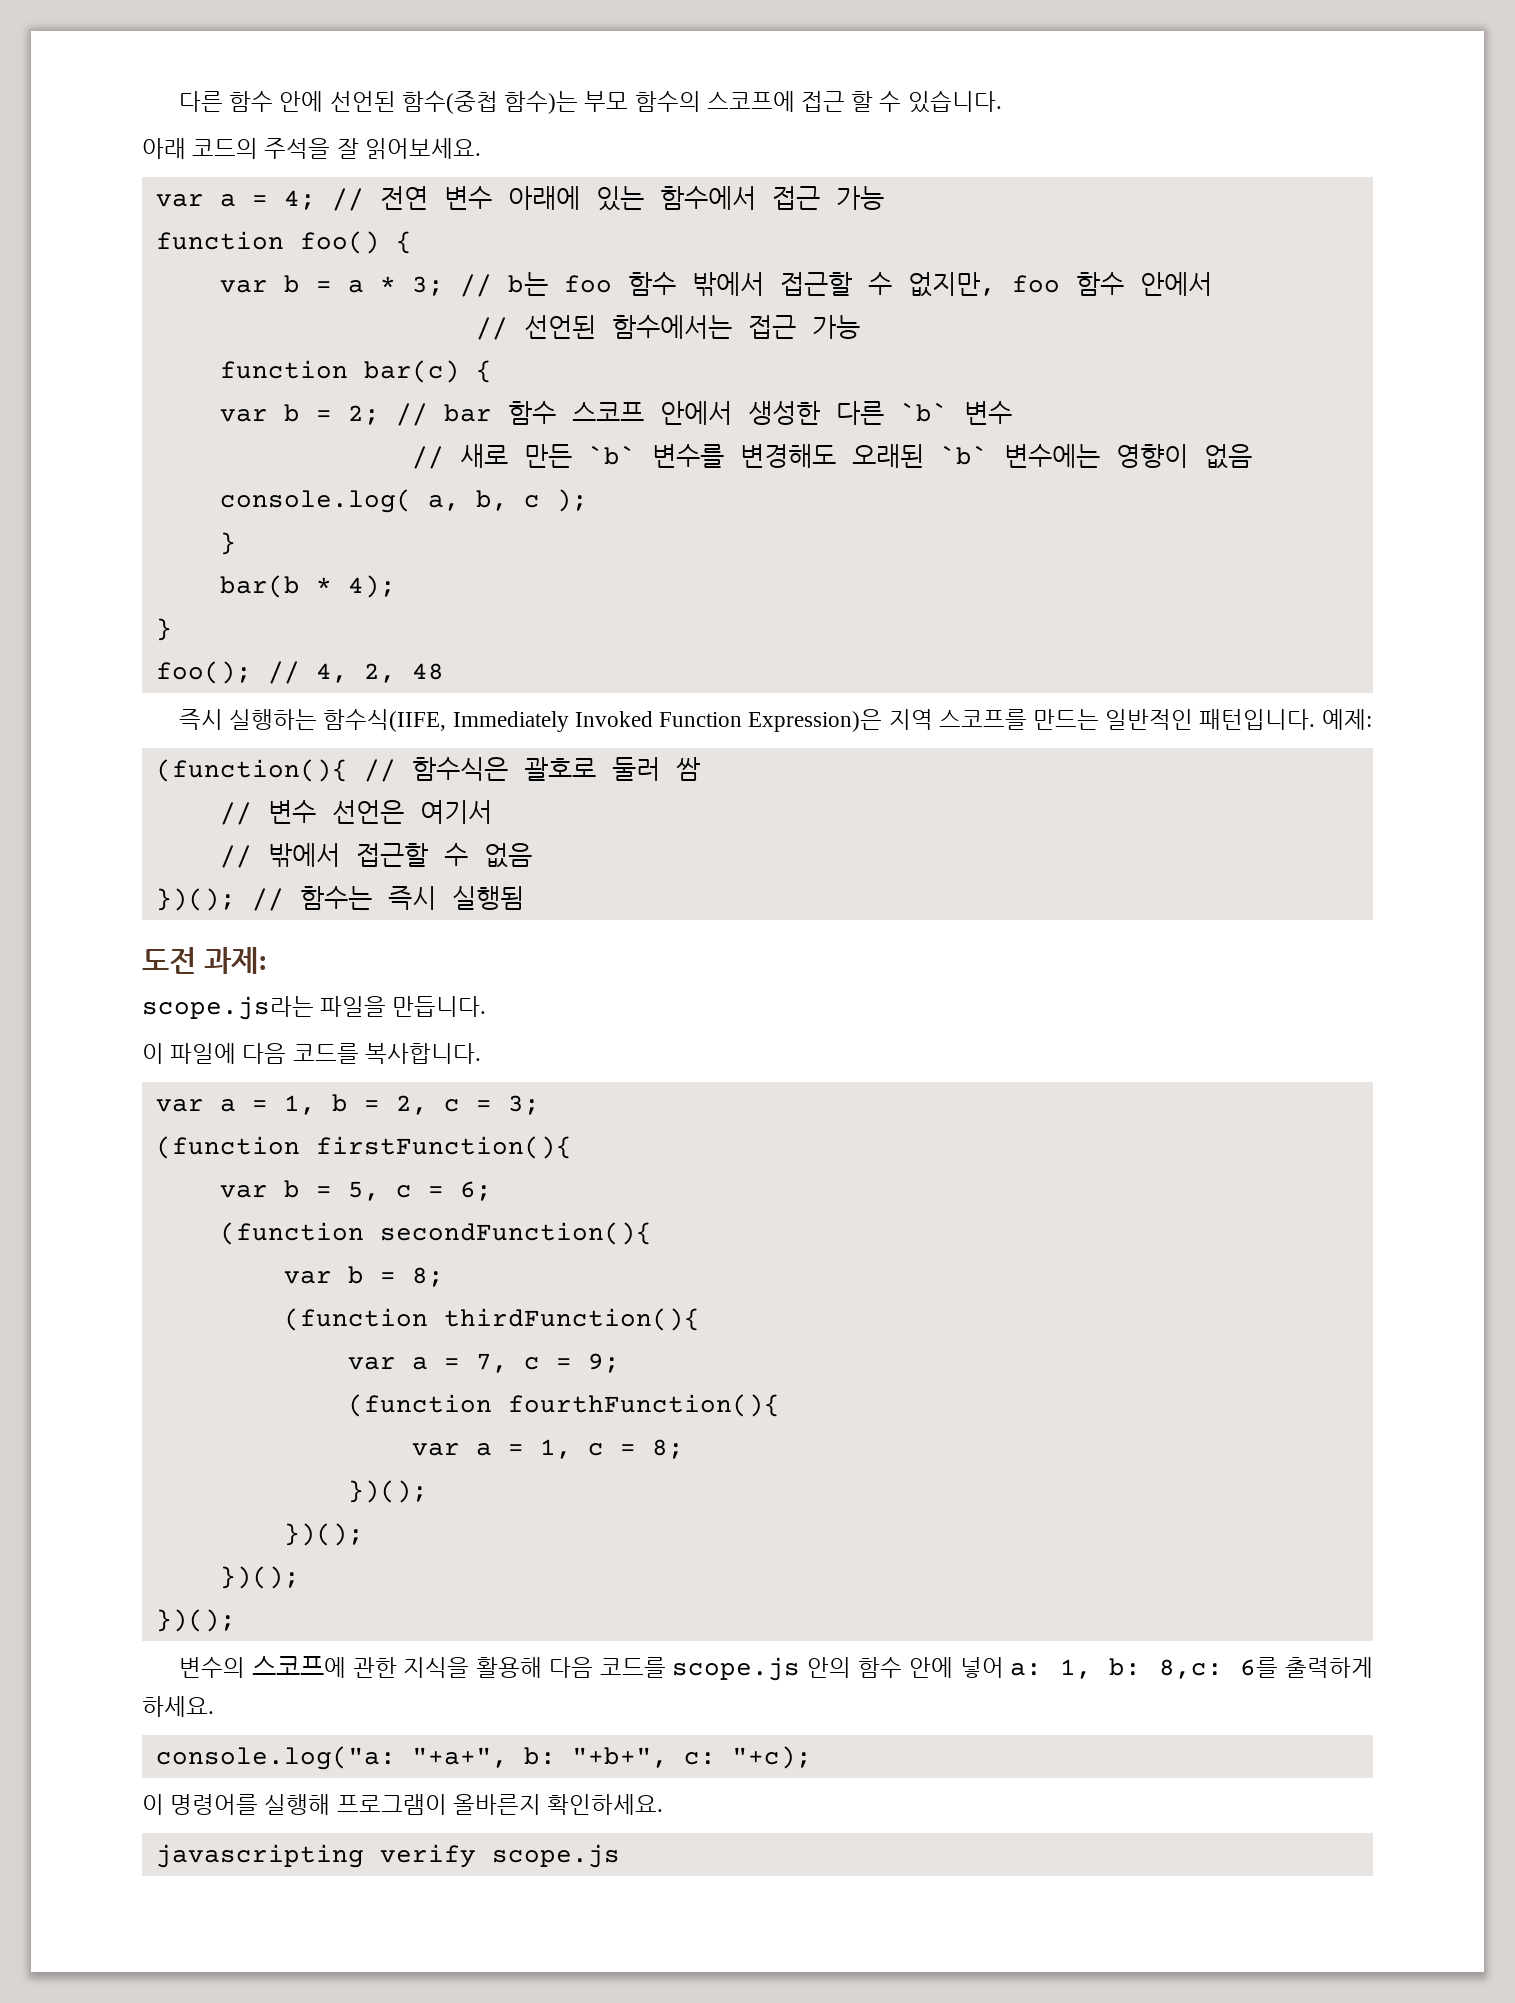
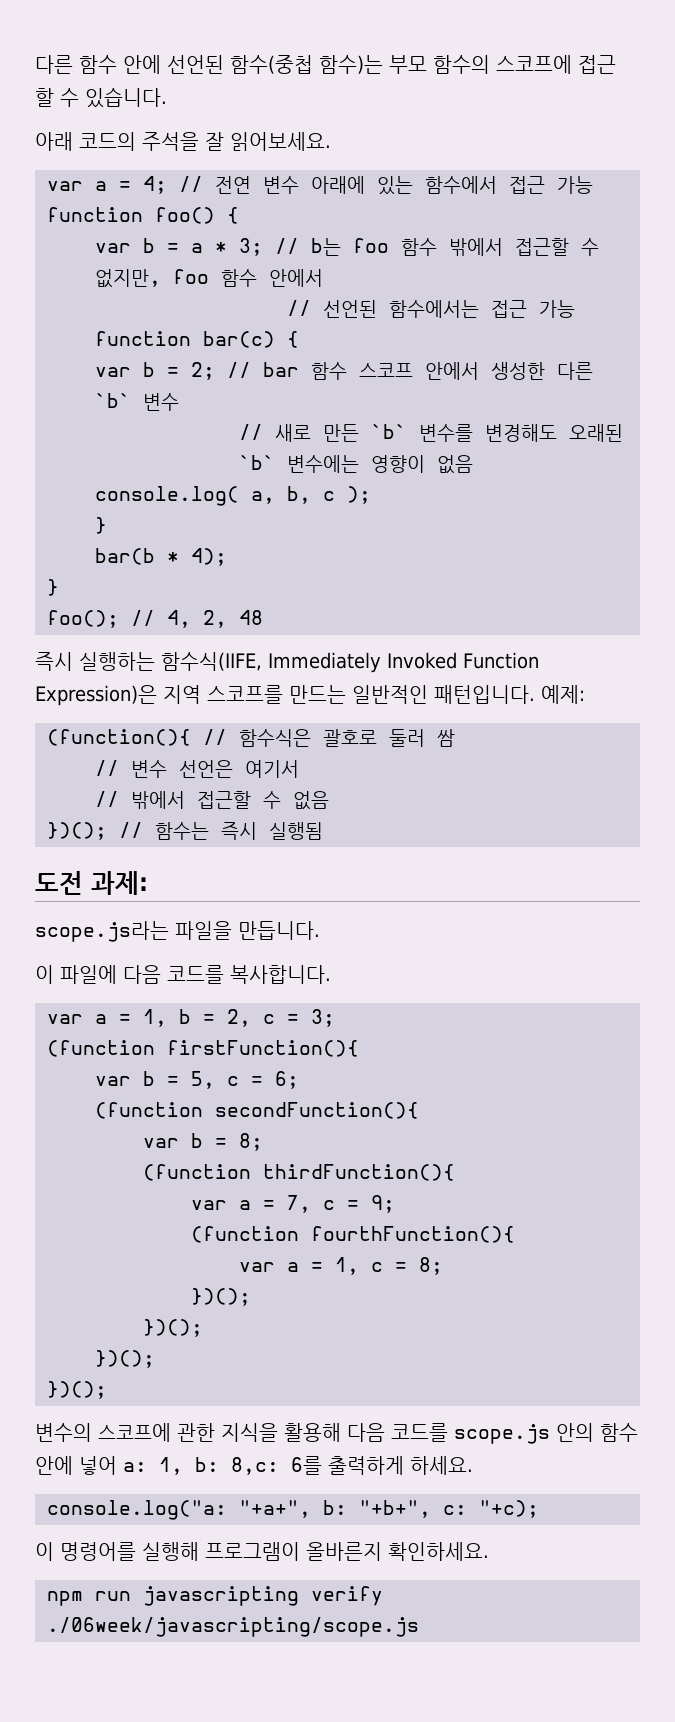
- javascripting verify scope.js
+ npm run javascripting verify ./06week/javascripting/scope.js

